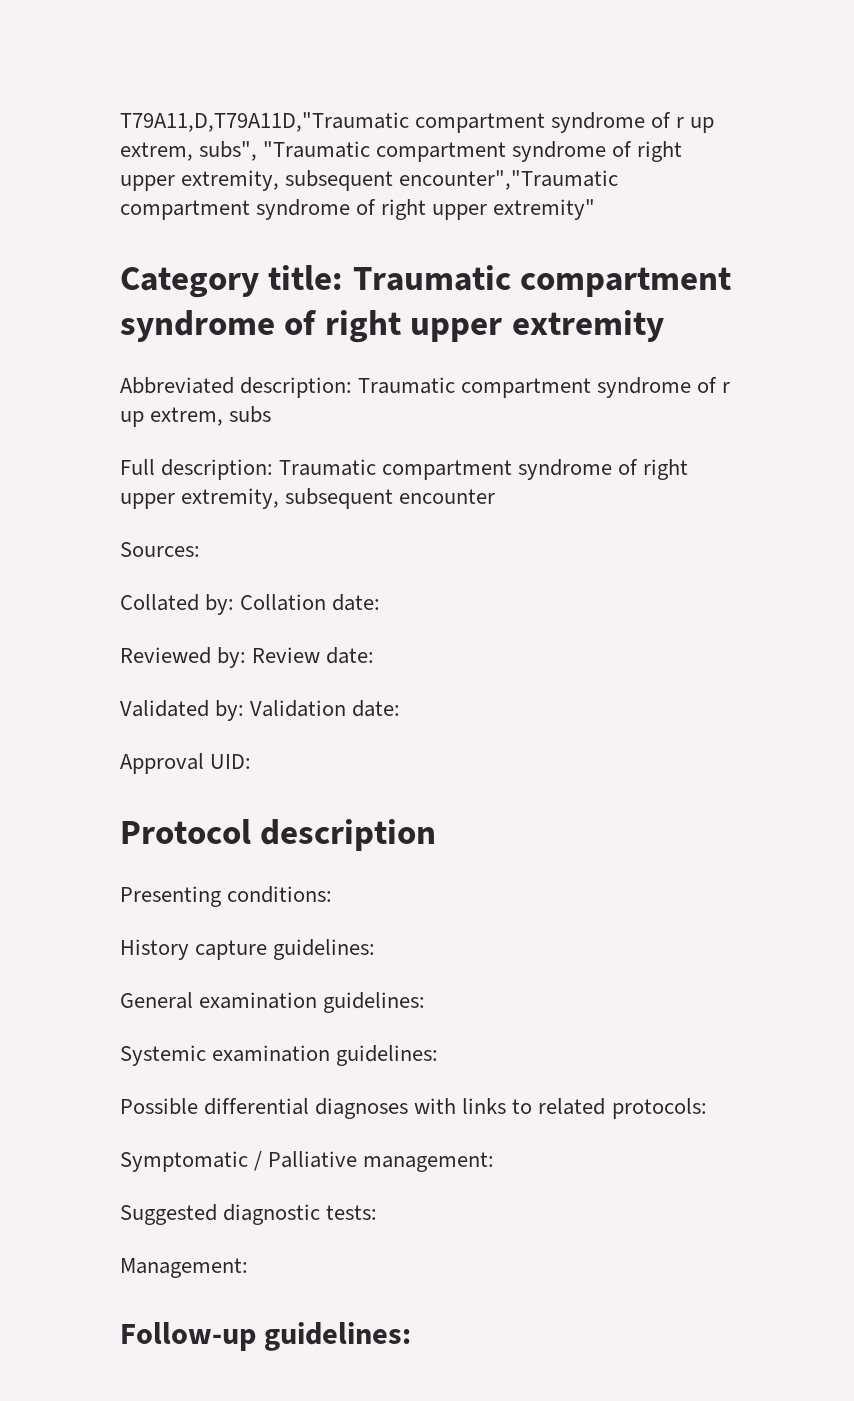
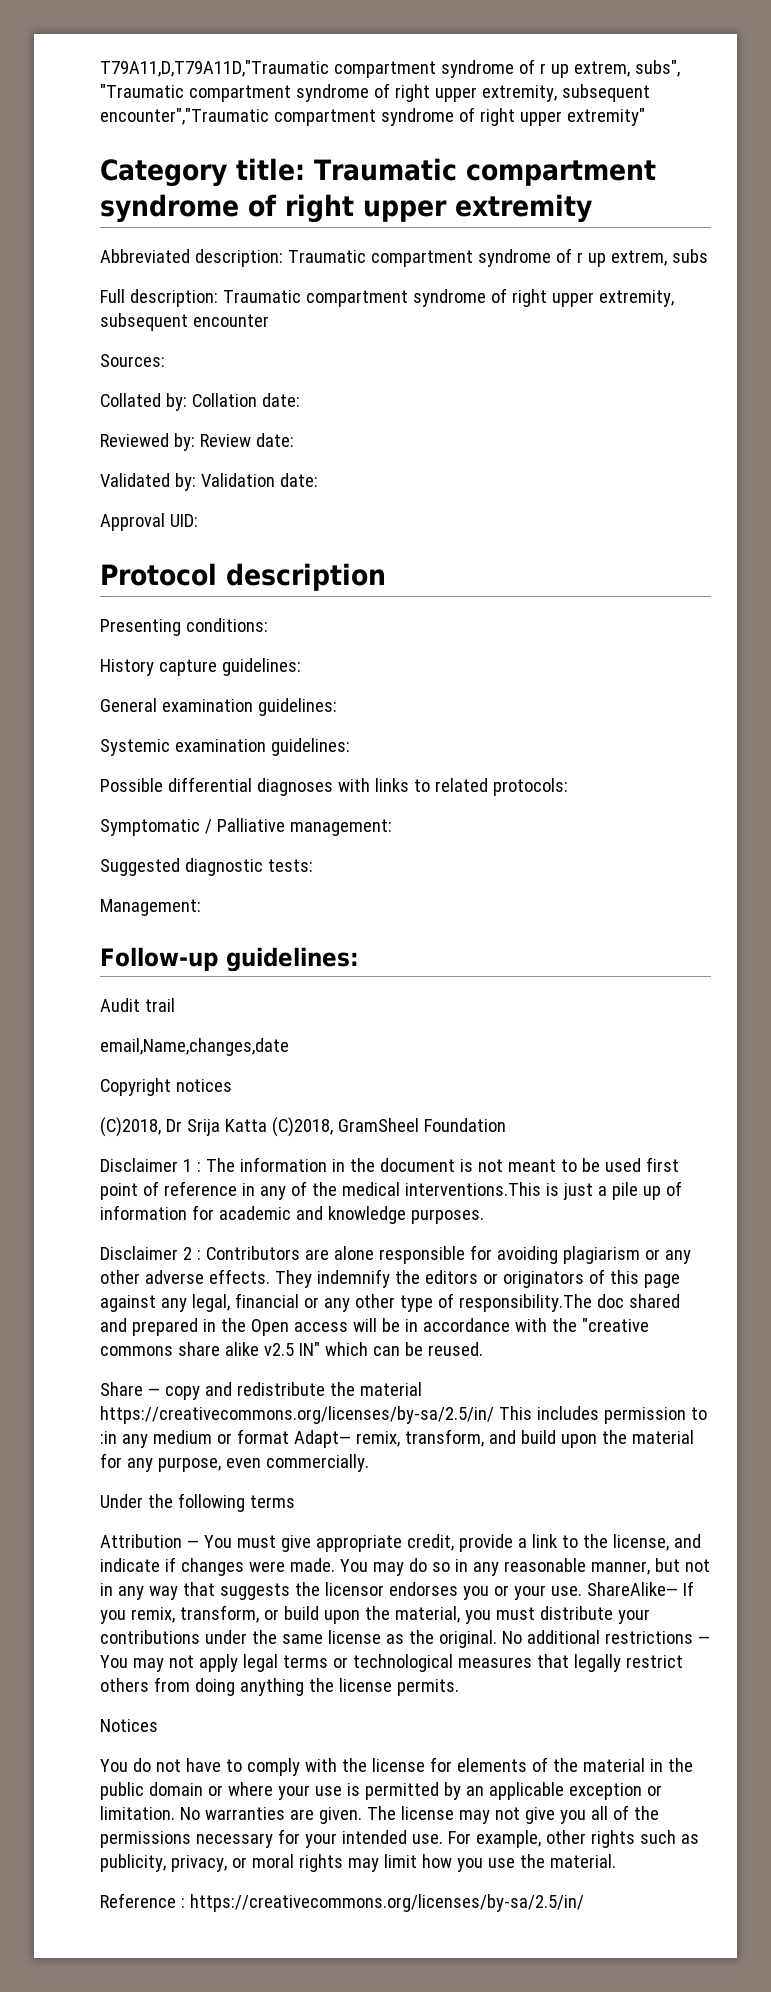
+ Audit trail
+ email,Name,changes,date
+ Copyright notices
+ (C)2018, Dr Srija Katta (C)2018, GramSheel Foundation
+ Disclaimer 1 : The information in the document is not meant to be used first point of reference in any of the medical interventions.This is just a pile up of information for academic and knowledge purposes.
+ Disclaimer 2 : Contributors are alone responsible for avoiding plagiarism or any other adverse effects. They indemnify the editors or originators of this page against any legal, financial or any other type of responsibility.The doc shared and prepared in the Open access will be in accordance with the "creative commons share alike v2.5 IN" which can be reused.
+ Share — copy and redistribute the material https://creativecommons.org/licenses/by-sa/2.5/in/ This includes permission to :in any medium or format Adapt— remix, transform, and build upon the material for any purpose, even commercially.
+ Under the following terms
+ Attribution — You must give appropriate credit, provide a link to the license, and indicate if changes were made. You may do so in any reasonable manner, but not in any way that suggests the licensor endorses you or your use. ShareAlike— If you remix, transform, or build upon the material, you must distribute your contributions under the same license as the original. No additional restrictions — You may not apply legal terms or technological measures that legally restrict others from doing anything the license permits.
+ Notices
+ You do not have to comply with the license for elements of the material in the public domain or where your use is permitted by an applicable exception or limitation. No warranties are given. The license may not give you all of the permissions necessary for your intended use. For example, other rights such as publicity, privacy, or moral rights may limit how you use the material.
+ Reference : https://creativecommons.org/licenses/by-sa/2.5/in/

